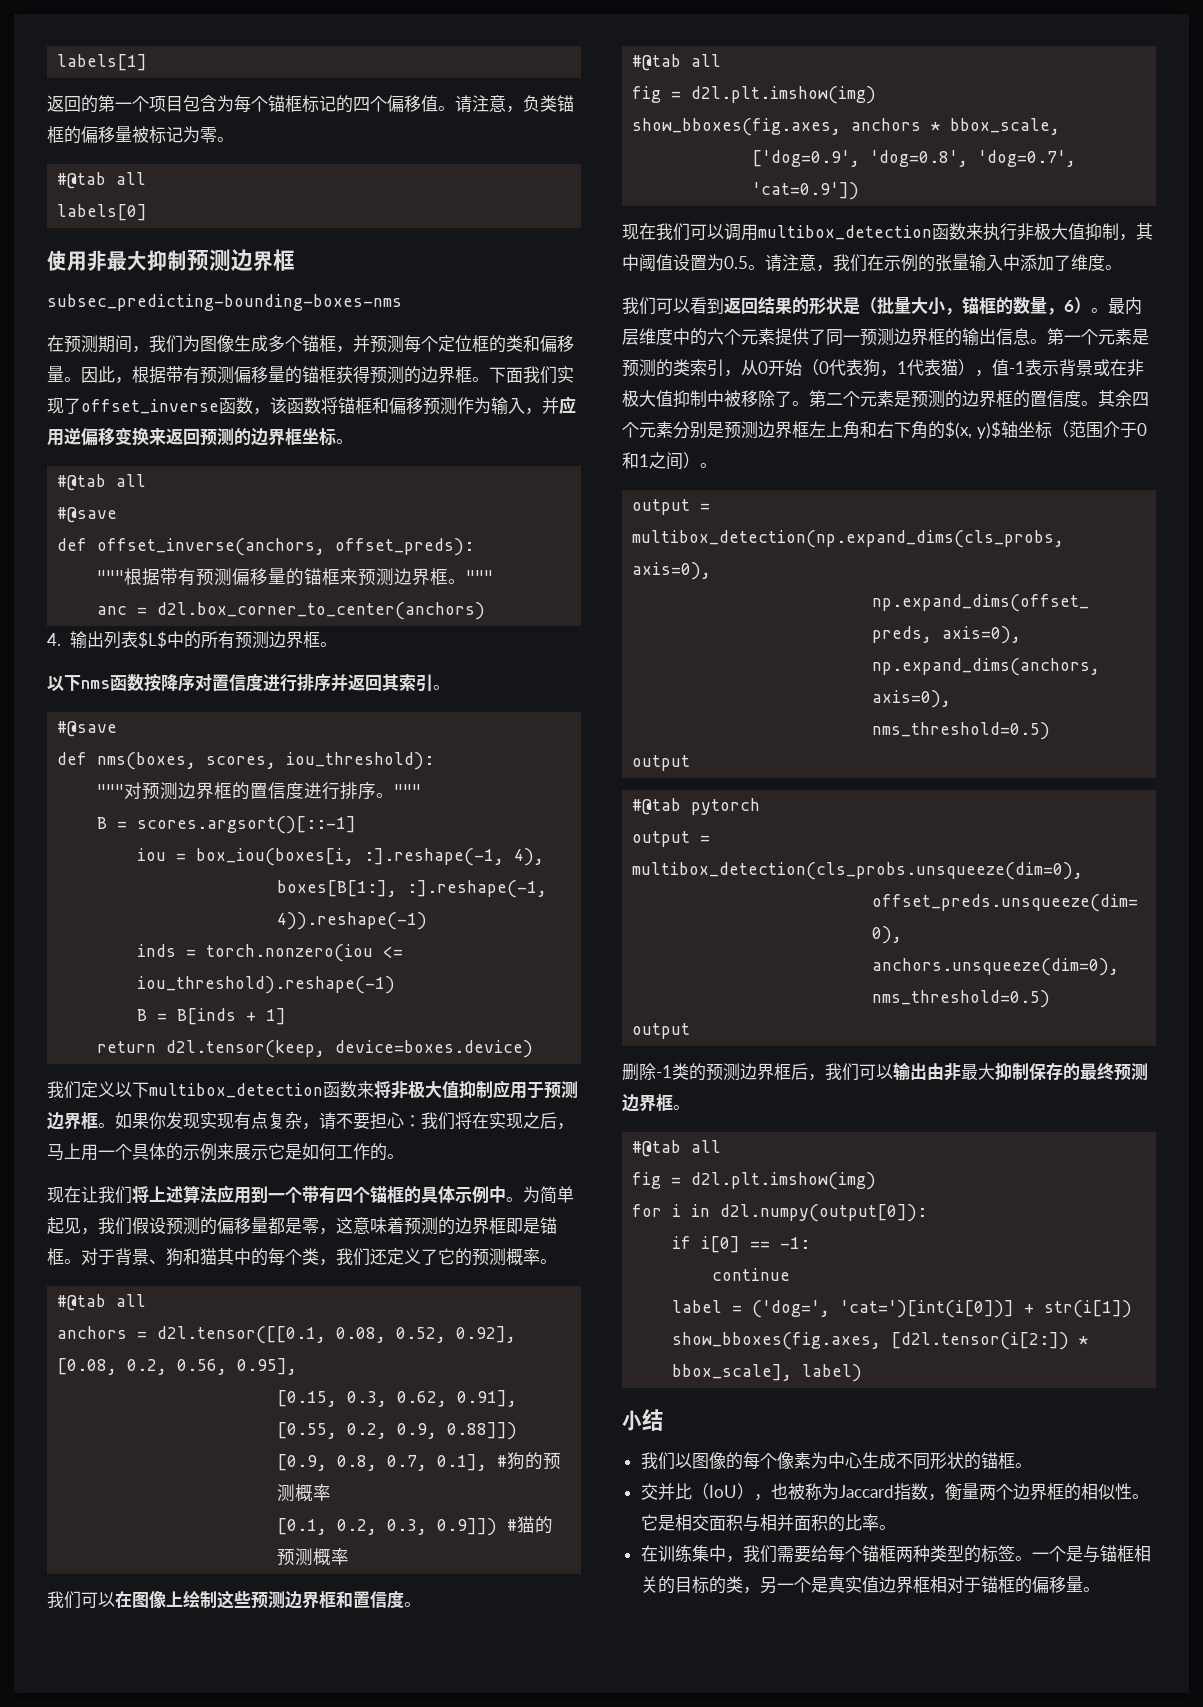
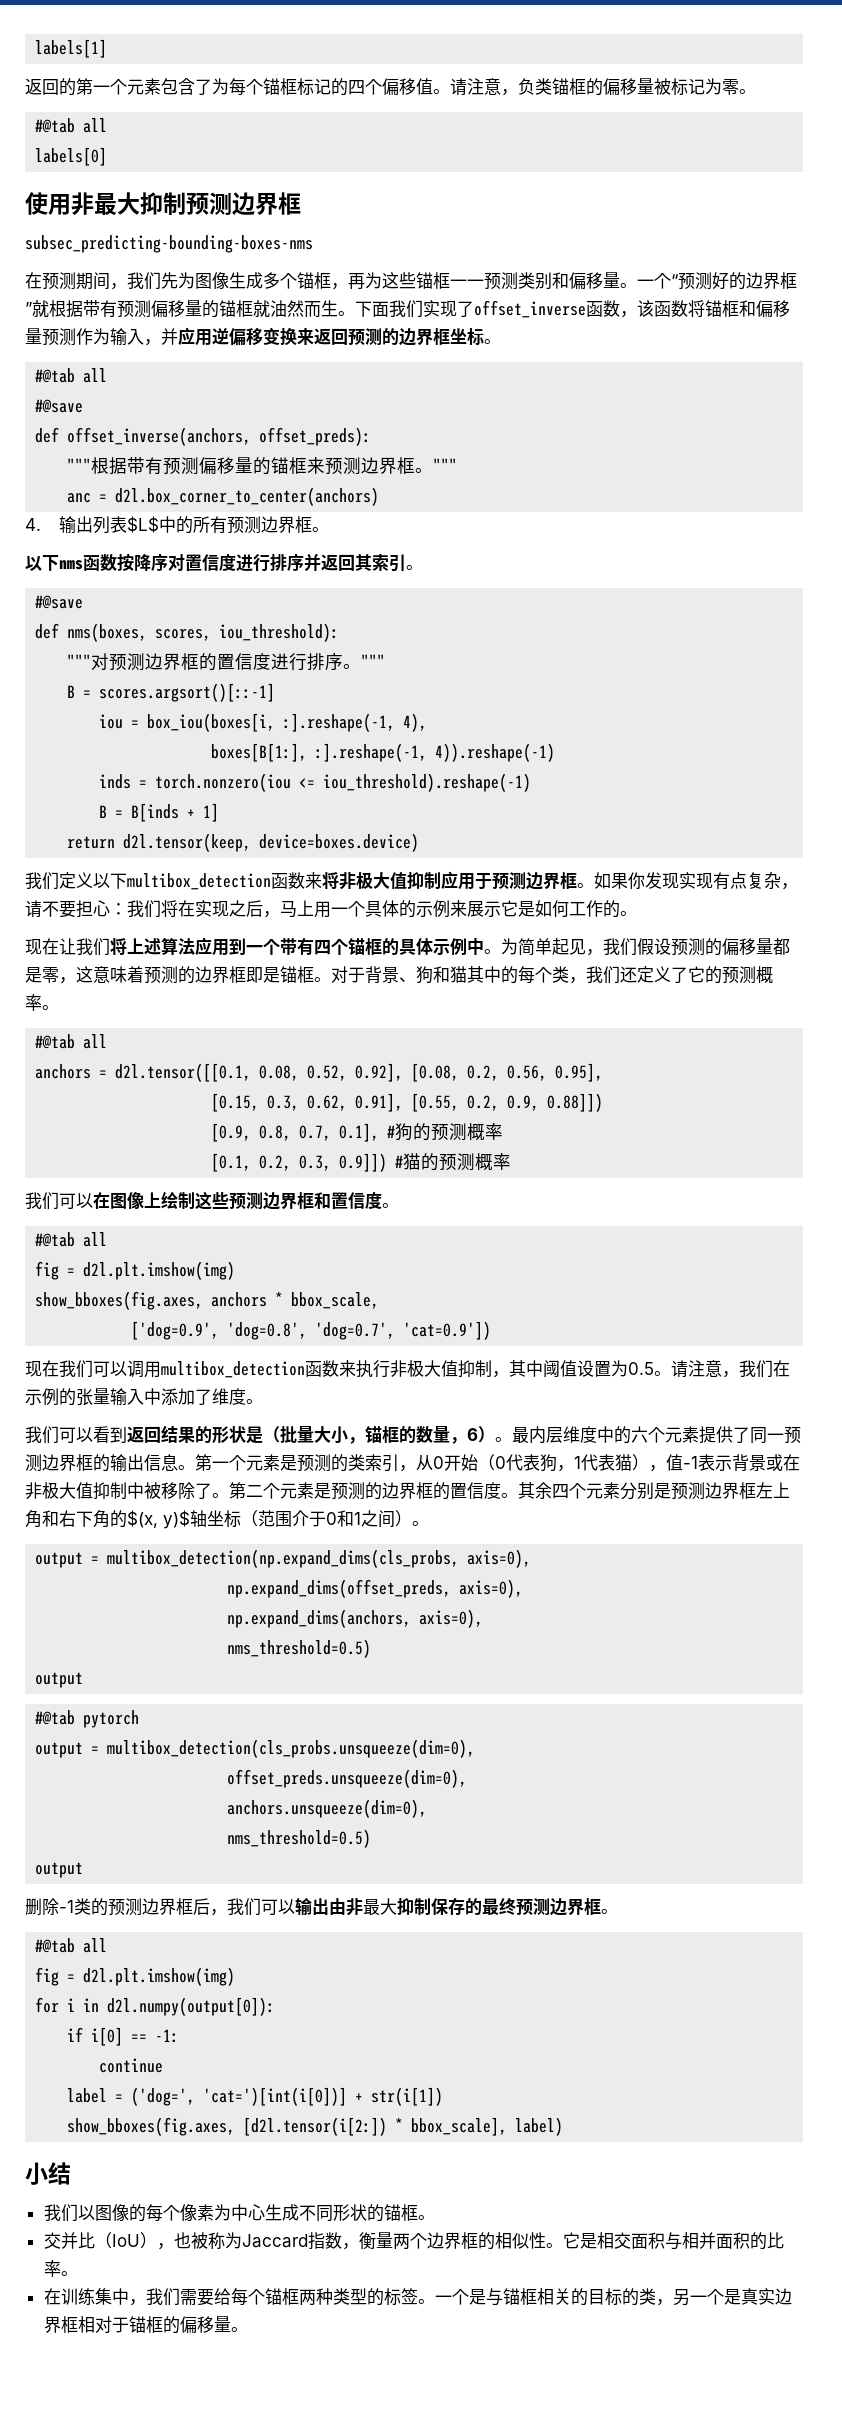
- 返回的第一个项目包含为每个锚框标记的四个偏移值。
+ 返回的第一个元素包含了为每个锚框标记的四个偏移值。
- 在预测期间，我们为图像生成多个锚框，并预测每个定位框的类和偏移量。因此，根据带有预测偏移量的锚框获得预测的边界框。
+ 在预测期间，我们先为图像生成多个锚框，再为这些锚框一一预测类别和偏移量。一个“预测好的边界框”就根据带有预测偏移量的锚框就油然而生。
- 下面我们实现了offset_inverse函数，该函数将锚框和偏移预测作为输入，并应用逆偏移变换来返回预测的边界框坐标。
+ 下面我们实现了offset_inverse函数，该函数将锚框和偏移量预测作为输入，并应用逆偏移变换来返回预测的边界框坐标。
- 一个是与锚框相关的目标的类，另一个是真实值边界框相对于锚框的偏移量。
+ 一个是与锚框相关的目标的类，另一个是真实边界框相对于锚框的偏移量。

